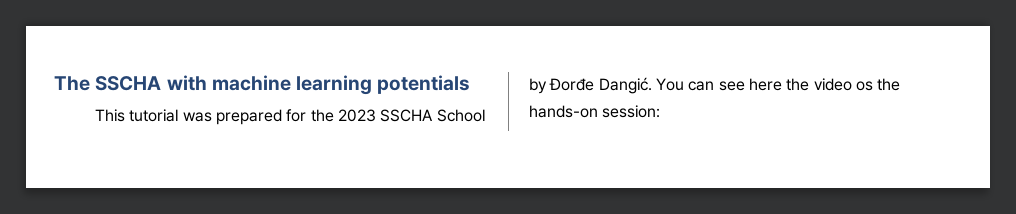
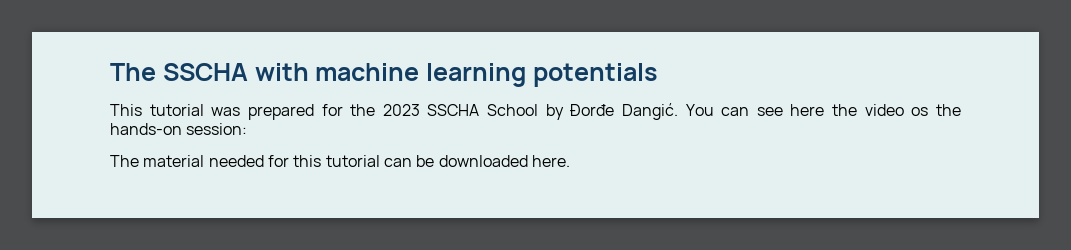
+ The material needed for this tutorial can be downloaded here.

